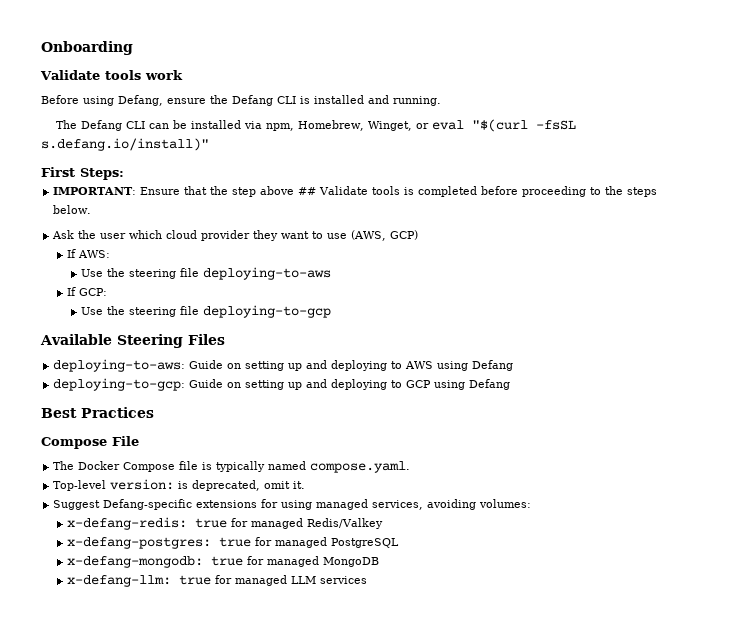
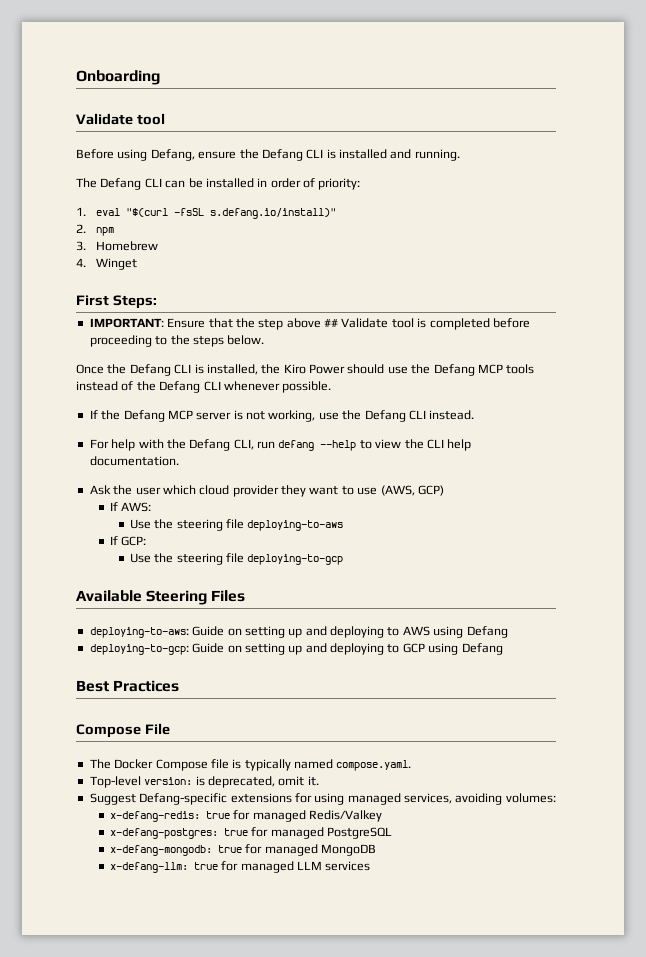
  Onboarding
- Validate tools work
+ Validate tool
- The Defang CLI can be installed via npm, Homebrew, Winget, or eval "$(curl -fsSL s.defang.io/install)"
+ The Defang CLI can be installed in order of priority:
+ 1. eval "$(curl -fsSL s.defang.io/install)"
+ 2. npm
+ 3. Homebrew
+ 4. Winget
- IMPORTANT: Ensure that the step above ## Validate tools is completed before proceeding to the steps below.
+ IMPORTANT: Ensure that the step above ## Validate tool is completed before proceeding to the steps below.
+ Once the Defang CLI is installed, the Kiro Power should use the Defang MCP tools instead of the Defang CLI whenever possible.
+ If the Defang MCP server is not working, use the Defang CLI instead.
+ For help with the Defang CLI, run defang --help to view the CLI help documentation.

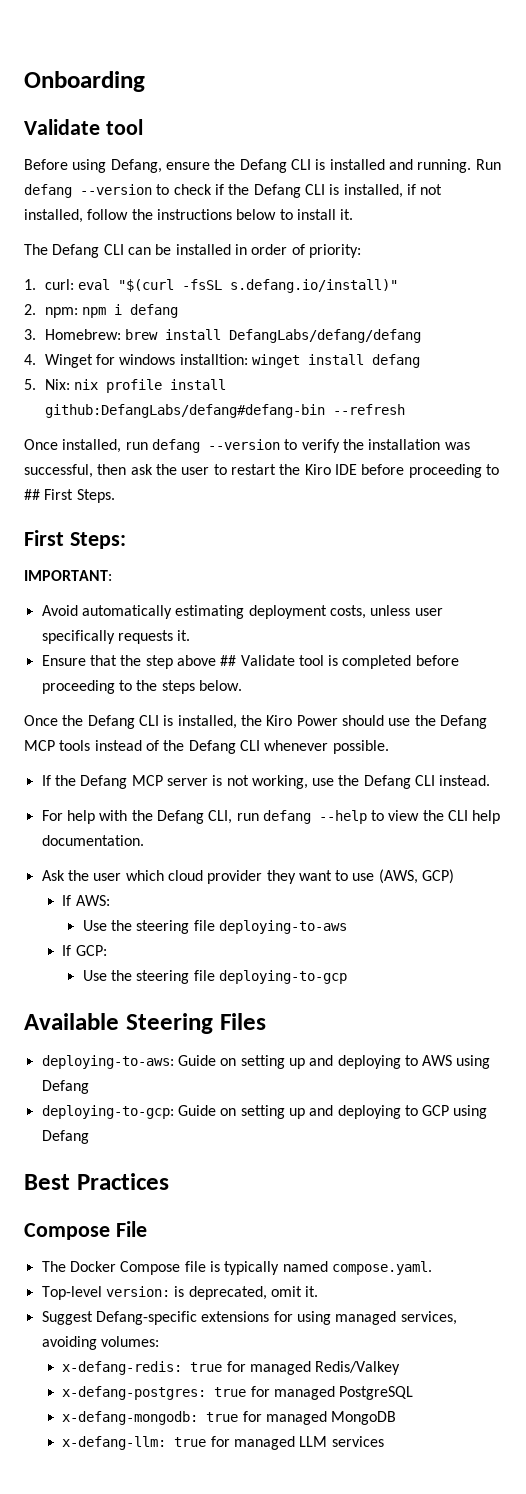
+ Run defang --version to check if the Defang CLI is installed, if not installed, follow the instructions below to install it.
- 1. eval "$(curl -fsSL s.defang.io/install)"
+ 1. curl: eval "$(curl -fsSL s.defang.io/install)"
- 2. npm
+ 2. npm: npm i defang
- 3. Homebrew
- 4. Winget
+ 3. Homebrew: brew install DefangLabs/defang/defang
+ 4. Winget for windows installtion: winget install defang
+ 5. Nix: nix profile install github:DefangLabs/defang#defang-bin --refresh
+ Once installed, run defang --version to verify the installation was successful, then ask the user to restart the Kiro IDE before proceeding to ## First Steps.
  First Steps:
- IMPORTANT: Ensure that the step above ## Validate tool is completed before proceeding to the steps below.
+ IMPORTANT:
+ Avoid automatically estimating deployment costs, unless user specifically requests it.
+ Ensure that the step above ## Validate tool is completed before proceeding to the steps below.

